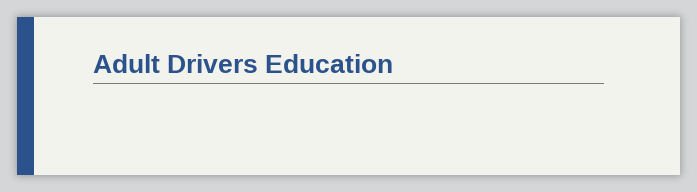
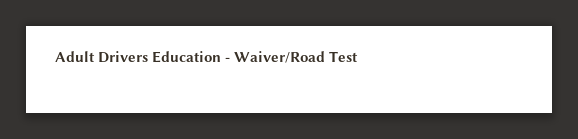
- Adult Drivers Education
+ Adult Drivers Education - Waiver/Road Test

